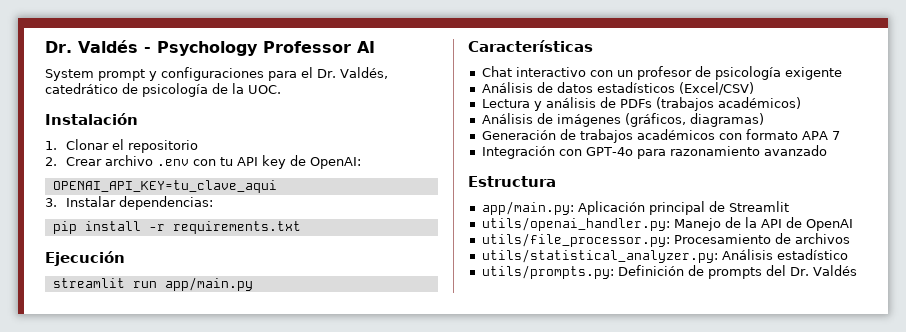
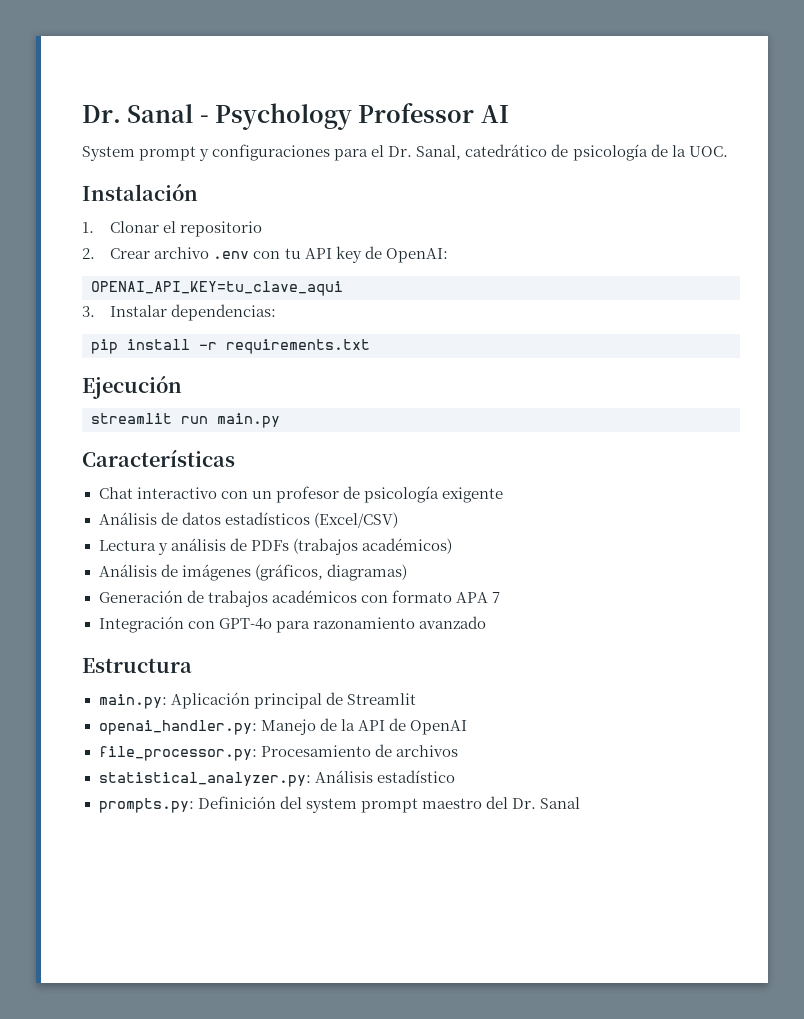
- Dr. Valdés - Psychology Professor AI
+ Dr. Sanal - Psychology Professor AI
- System prompt y configuraciones para el Dr. Valdés, catedrático de psicología de la UOC.
+ System prompt y configuraciones para el Dr. Sanal, catedrático de psicología de la UOC.
- streamlit run app/main.py
+ streamlit run main.py
- app/main.py: Aplicación principal de Streamlit
+ main.py: Aplicación principal de Streamlit
- utils/openai_handler.py: Manejo de la API de OpenAI
+ openai_handler.py: Manejo de la API de OpenAI
- utils/file_processor.py: Procesamiento de archivos
+ file_processor.py: Procesamiento de archivos
- utils/statistical_analyzer.py: Análisis estadístico
+ statistical_analyzer.py: Análisis estadístico
- utils/prompts.py: Definición de prompts del Dr. Valdés
+ prompts.py: Definición del system prompt maestro del Dr. Sanal

